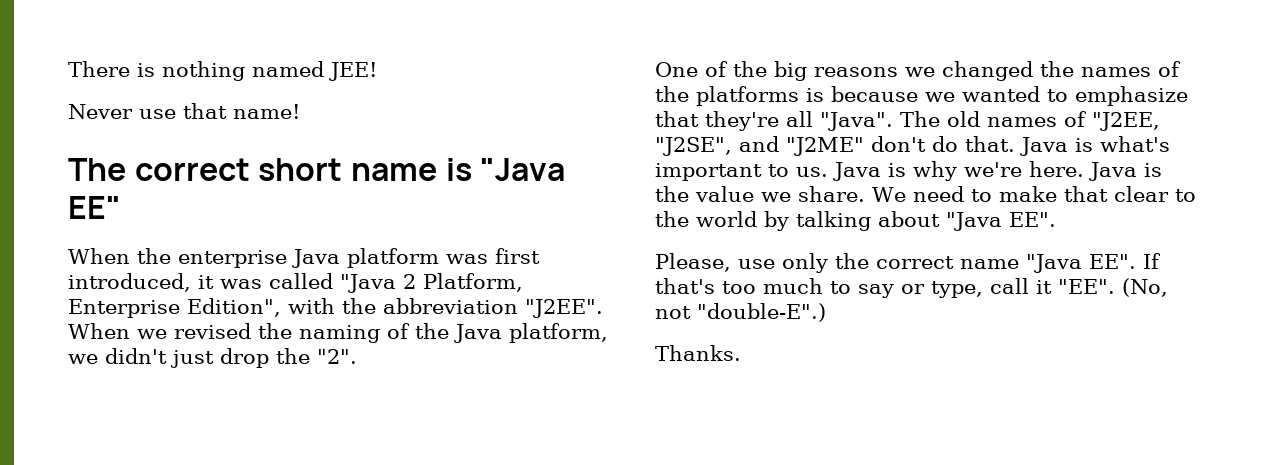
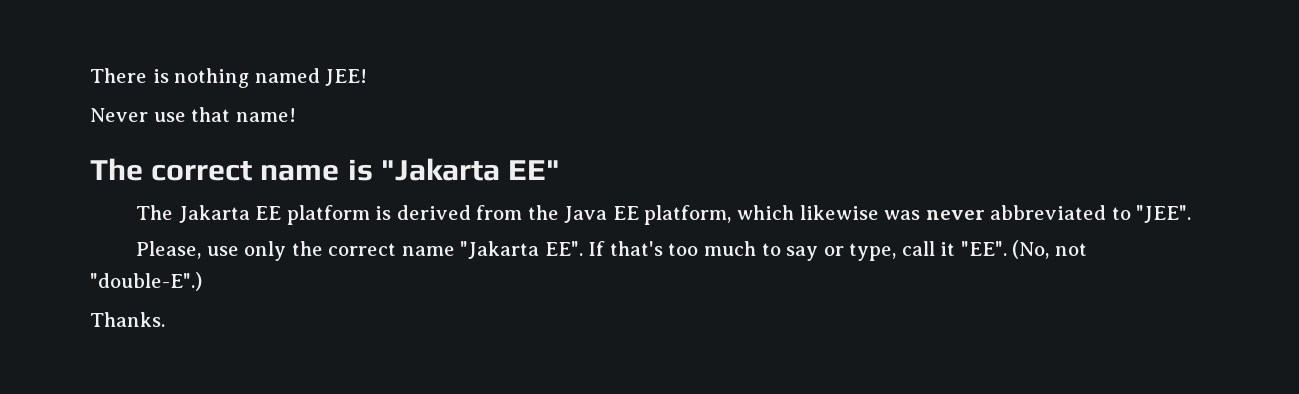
- The correct short name is "Java EE"
+ The correct name is "Jakarta EE"
- When the enterprise Java platform was first introduced, it was called "Java 2 Platform, Enterprise Edition", with the abbreviation "J2EE". When we revised the naming of the Java platform, we didn't just drop the "2".
- One of the big reasons we changed the names of the platforms is because we wanted to emphasize that they're all "Java". The old names of "J2EE, "J2SE", and "J2ME" don't do that. Java is what's important to us. Java is why we're here. Java is the value we share. We need to make that clear to the world by talking about "Java EE".
+ The Jakarta EE platform is derived from the Java EE platform, which likewise was never abbreviated to "JEE".
- Please, use only the correct name "Java EE". If that's too much to say or type, call it "EE". (No, not "double-E".)
+ Please, use only the correct name "Jakarta EE". If that's too much to say or type, call it "EE". (No, not "double-E".)

